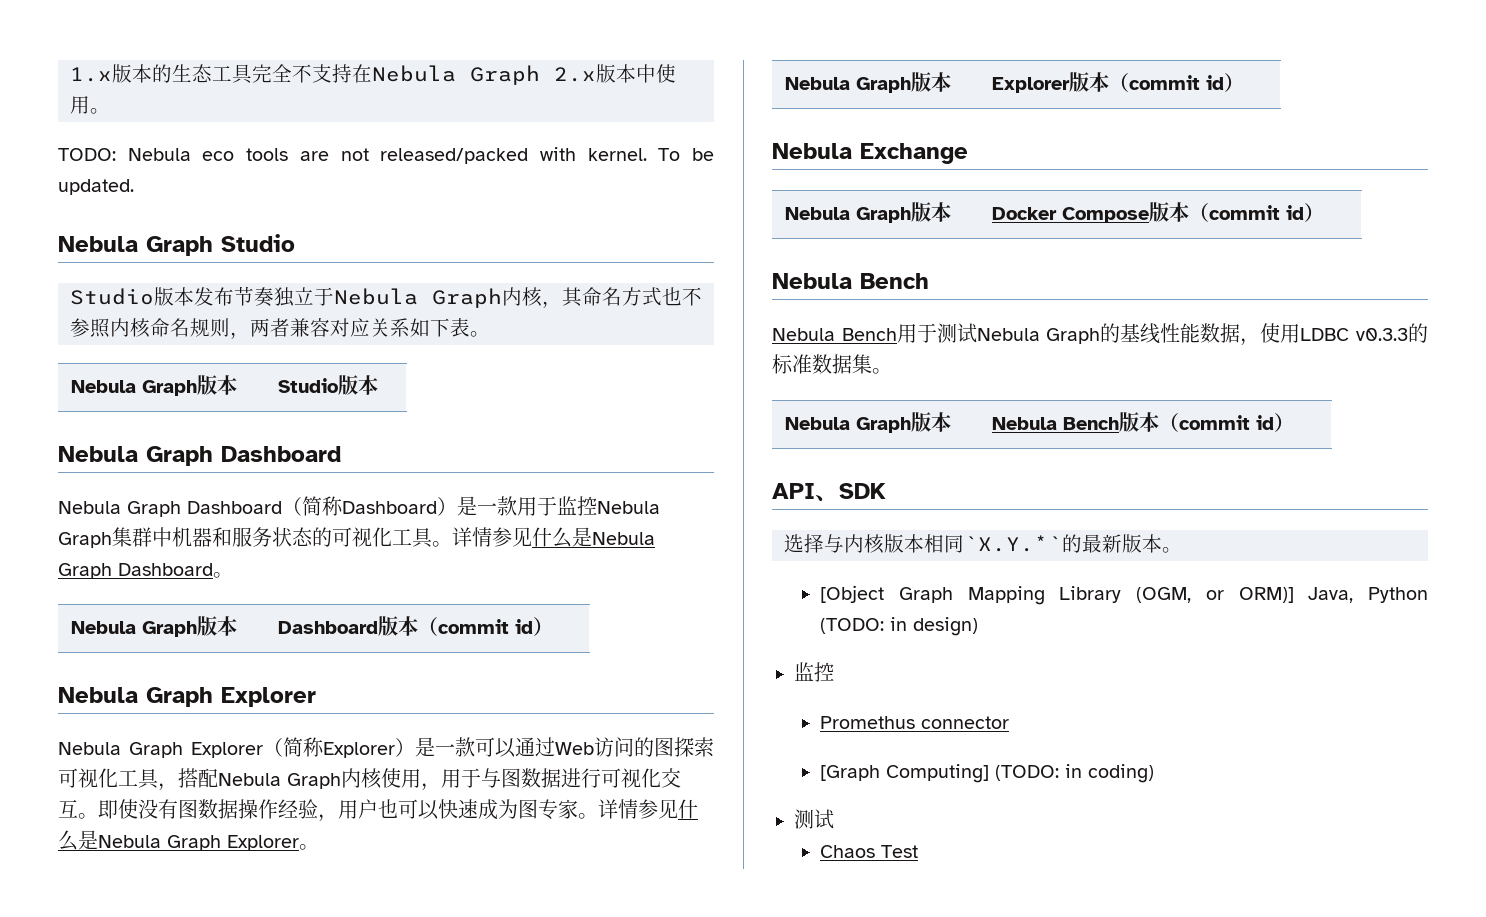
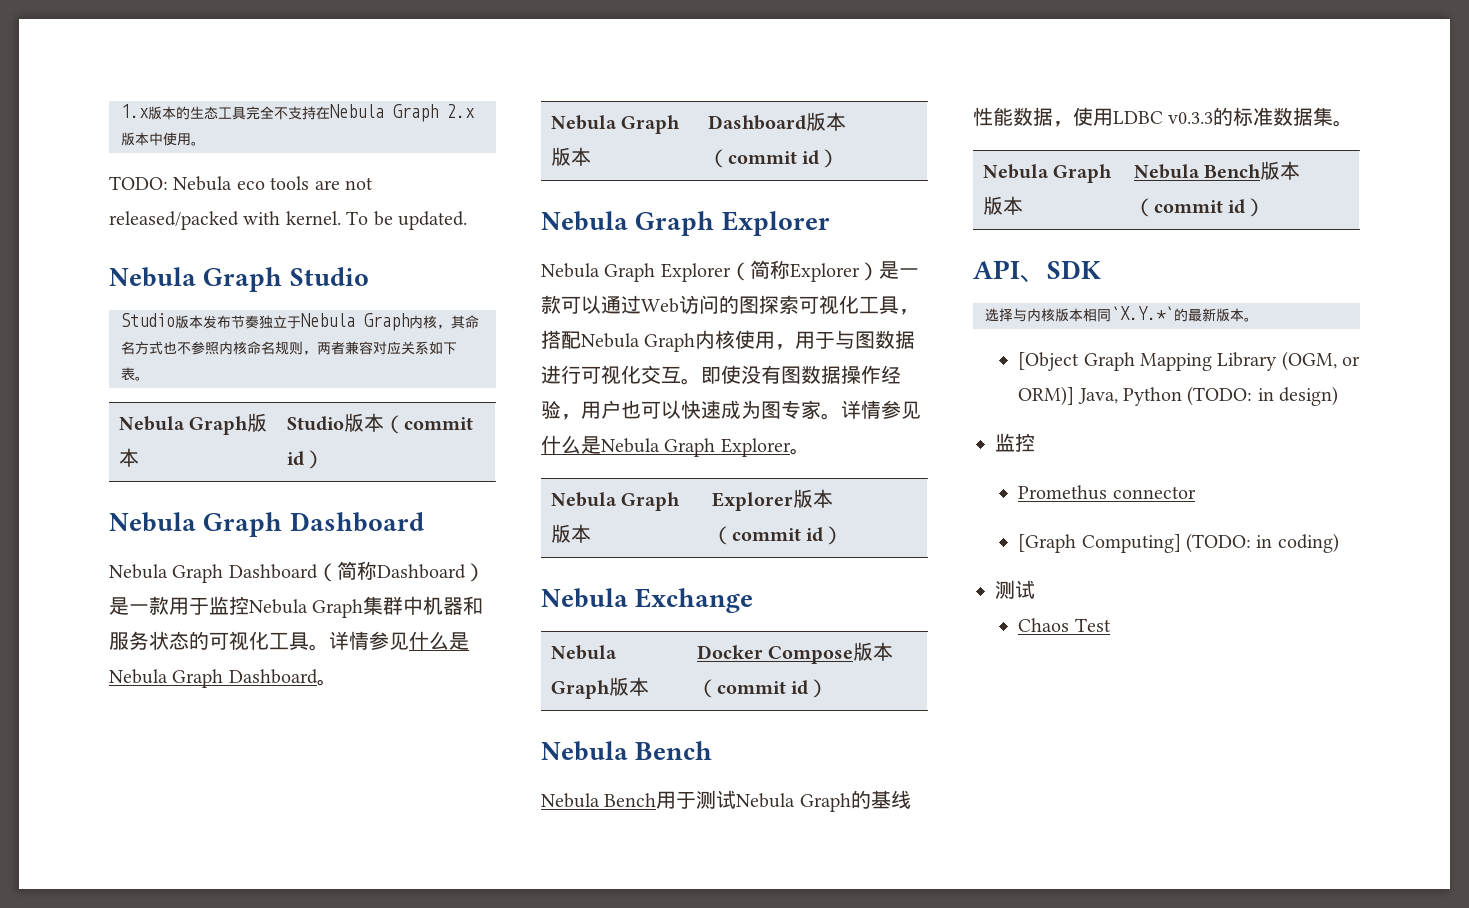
- Nebula Graph版本 | Studio版本
+ Nebula Graph版本 | Studio版本（commit id）

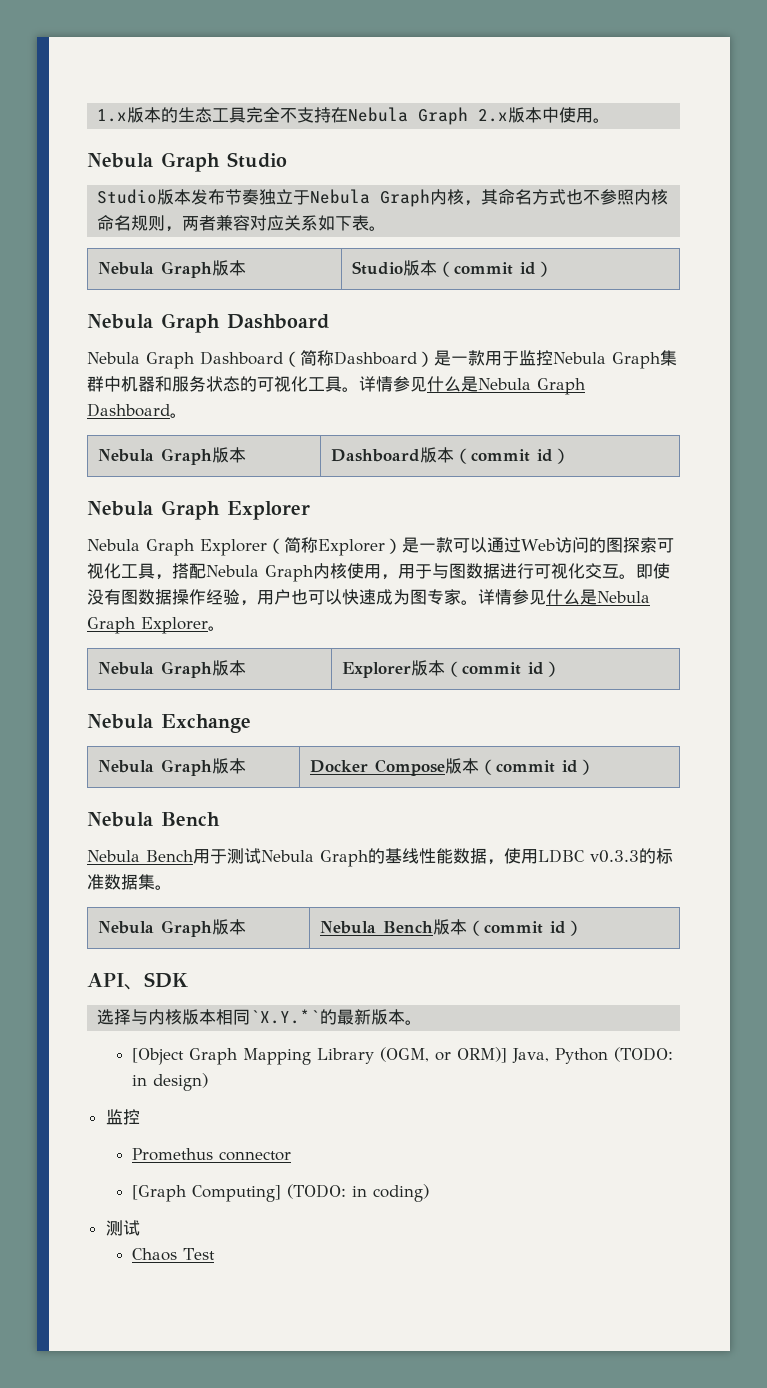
- TODO: Nebula eco tools are not released/packed with kernel. To be updated.

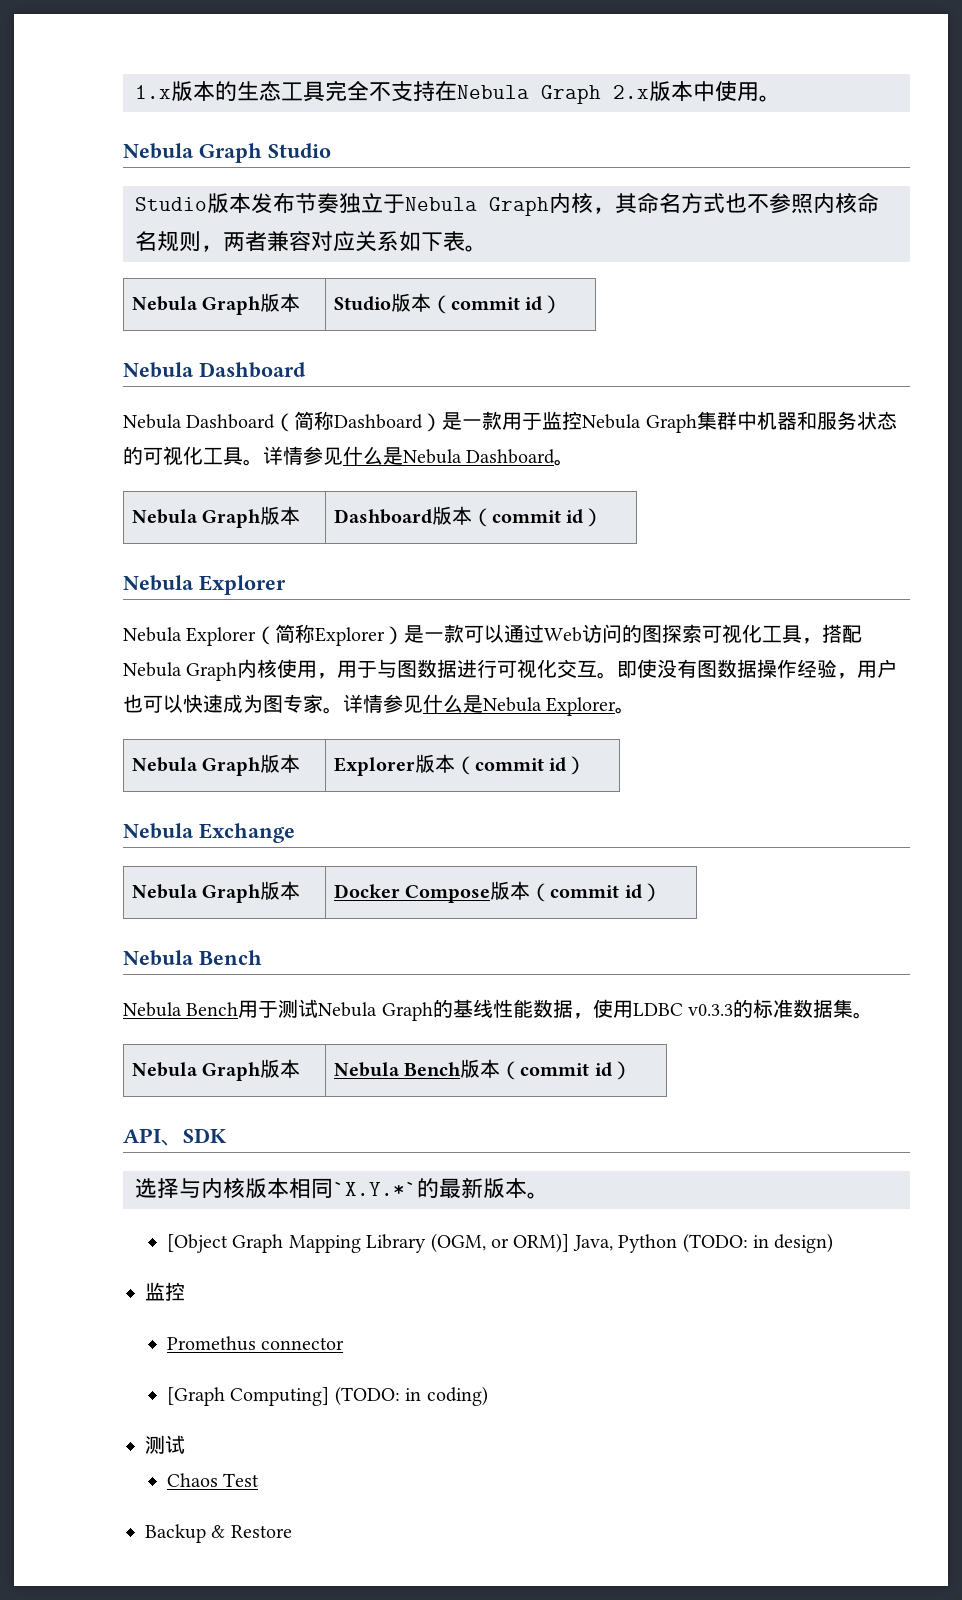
  Nebula Graph版本 | Studio版本（commit id）
- Nebula Graph Dashboard
+ Nebula Dashboard
- Nebula Graph Dashboard（简称Dashboard）是一款用于监控Nebula Graph集群中机器和服务状态的可视化工具。
+ Nebula Dashboard（简称Dashboard）是一款用于监控Nebula Graph集群中机器和服务状态的可视化工具。
- 详情参见什么是Nebula Graph Dashboard。
+ 详情参见什么是Nebula Dashboard。
  Nebula Graph版本 | Dashboard版本（commit id）
- Nebula Graph Explorer
+ Nebula Explorer
- Nebula Graph Explorer（简称Explorer）是一款可以通过Web访问的图探索可视化工具，搭配Nebula Graph内核使用，用于与图数据进行可视化交互。
+ Nebula Explorer（简称Explorer）是一款可以通过Web访问的图探索可视化工具，搭配Nebula Graph内核使用，用于与图数据进行可视化交互。
- 详情参见什么是Nebula Graph Explorer。
+ 详情参见什么是Nebula Explorer。
+ Backup & Restore

